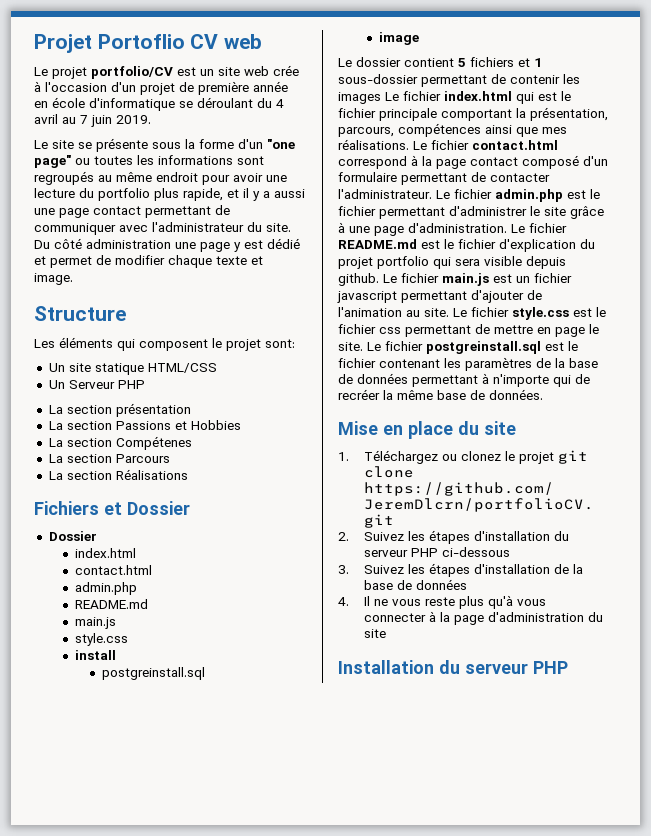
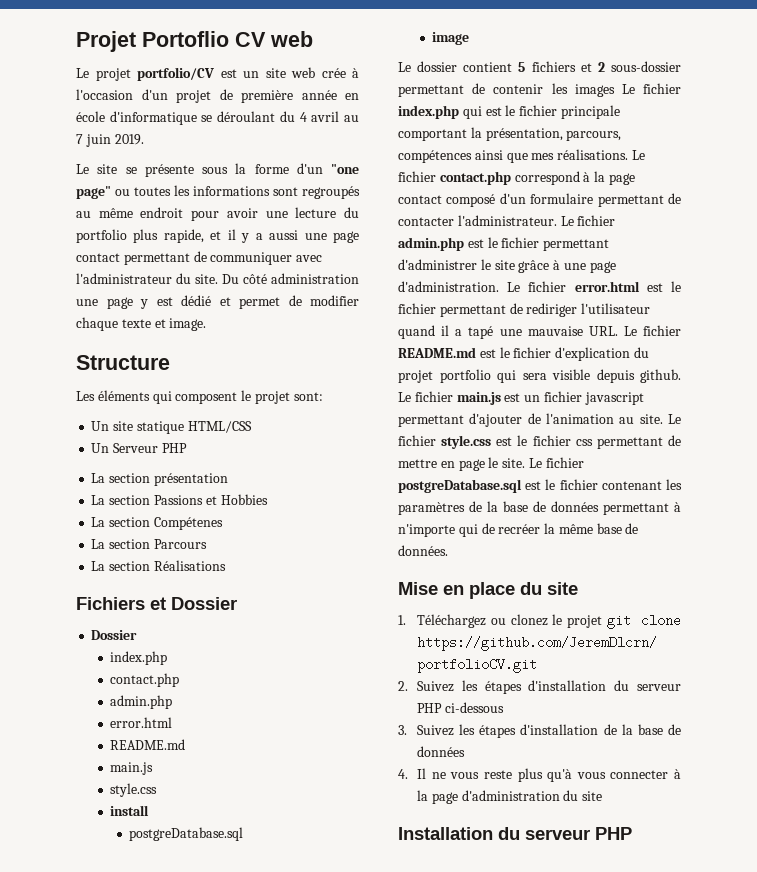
  Fichiers et Dossier
  Dossier
- index.html
- contact.html
+ index.php
+ contact.php
  admin.php
+ error.html
  install
- postgreinstall.sql
+ postgreDatabase.sql
- Le dossier contient 5 fichiers et 1 sous-dossier permettant de contenir les images Le fichier index.html qui est le fichier principale comportant la présentation, parcours, compétences ainsi que mes réalisations.
+ Le dossier contient 5 fichiers et 2 sous-dossier permettant de contenir les images Le fichier index.php qui est le fichier principale comportant la présentation, parcours, compétences ainsi que mes réalisations.
- Le fichier contact.html correspond à la page contact composé d'un formulaire permettant de contacter l'administrateur.
+ Le fichier contact.php correspond à la page contact composé d'un formulaire permettant de contacter l'administrateur.
- Le fichier README.md est le fichier d'explication du projet portfolio qui sera visible depuis github.
+ Le fichier error.html est le fichier permettant de rediriger l'utilisateur quand il a tapé une mauvaise URL. Le fichier README.md est le fichier d'explication du projet portfolio qui sera visible depuis github.
- Le fichier postgreinstall.sql est le fichier contenant les paramètres de la base de données permettant à n'importe qui de recréer la même base de données.
+ Le fichier postgreDatabase.sql est le fichier contenant les paramètres de la base de données permettant à n'importe qui de recréer la même base de données.

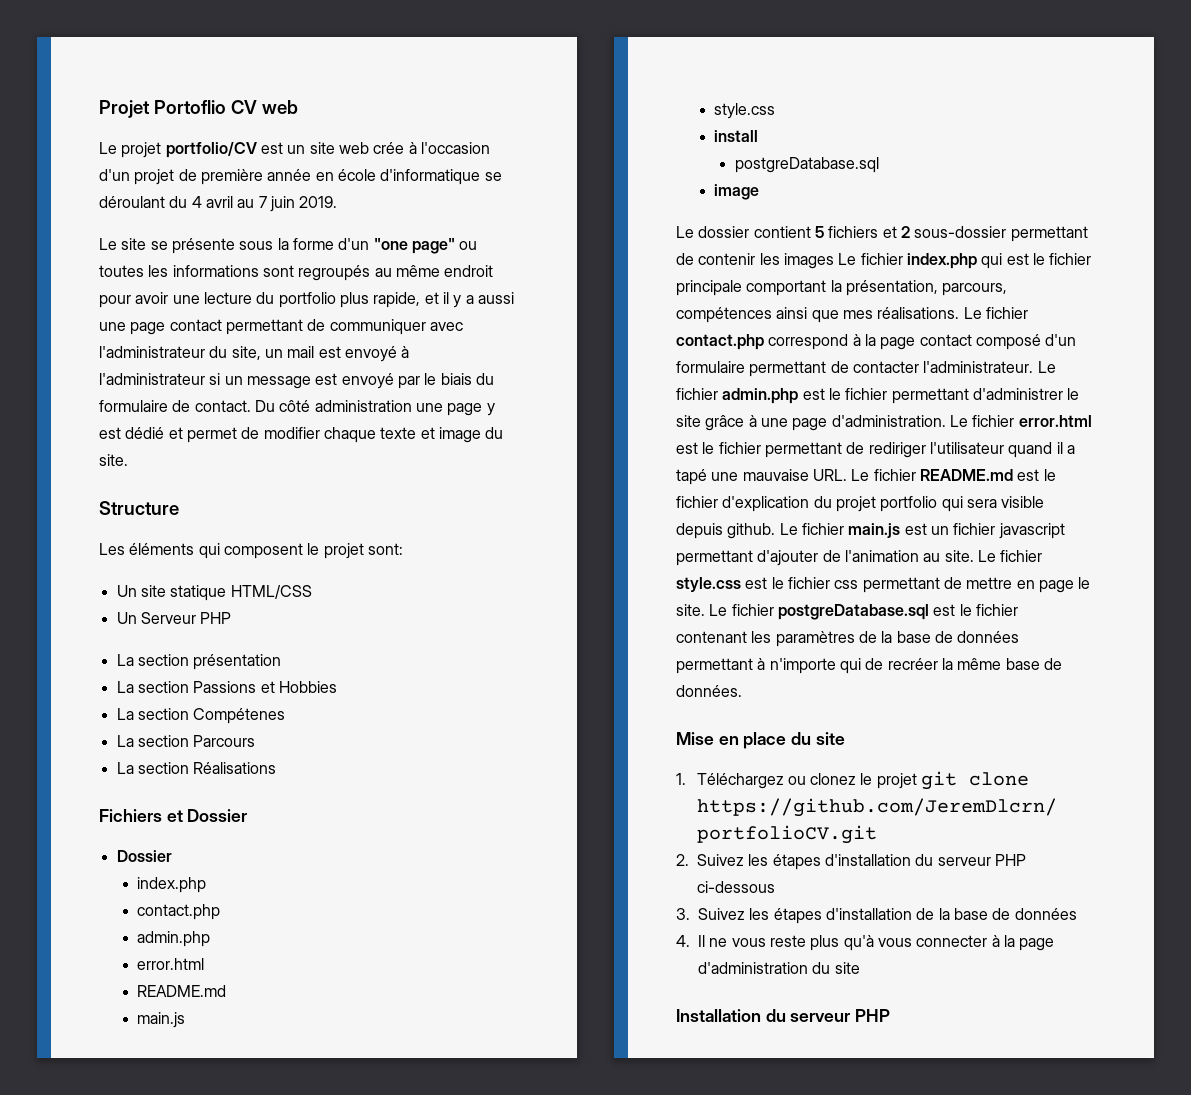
- Le site se présente sous la forme d'un "one page" ou toutes les informations sont regroupés au même endroit pour avoir une lecture du portfolio plus rapide, et il y a aussi une page contact permettant de communiquer avec l'administrateur du site.
+ Le site se présente sous la forme d'un "one page" ou toutes les informations sont regroupés au même endroit pour avoir une lecture du portfolio plus rapide, et il y a aussi une page contact permettant de communiquer avec l'administrateur du site, un mail est envoyé à l'administrateur si un message est envoyé par le biais du formulaire de contact.
- Du côté administration une page y est dédié et permet de modifier chaque texte et image.
+ Du côté administration une page y est dédié et permet de modifier chaque texte et image du site.

